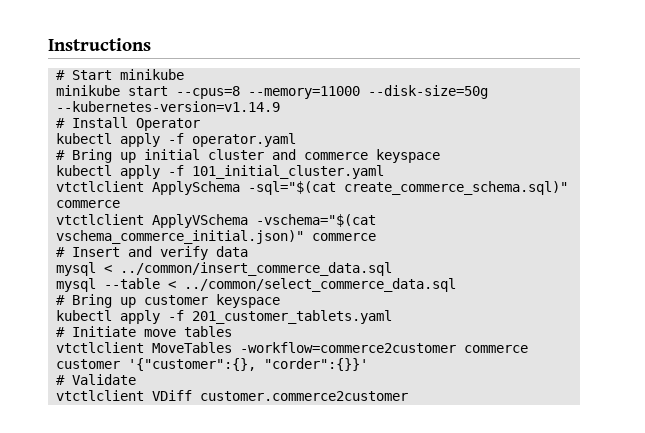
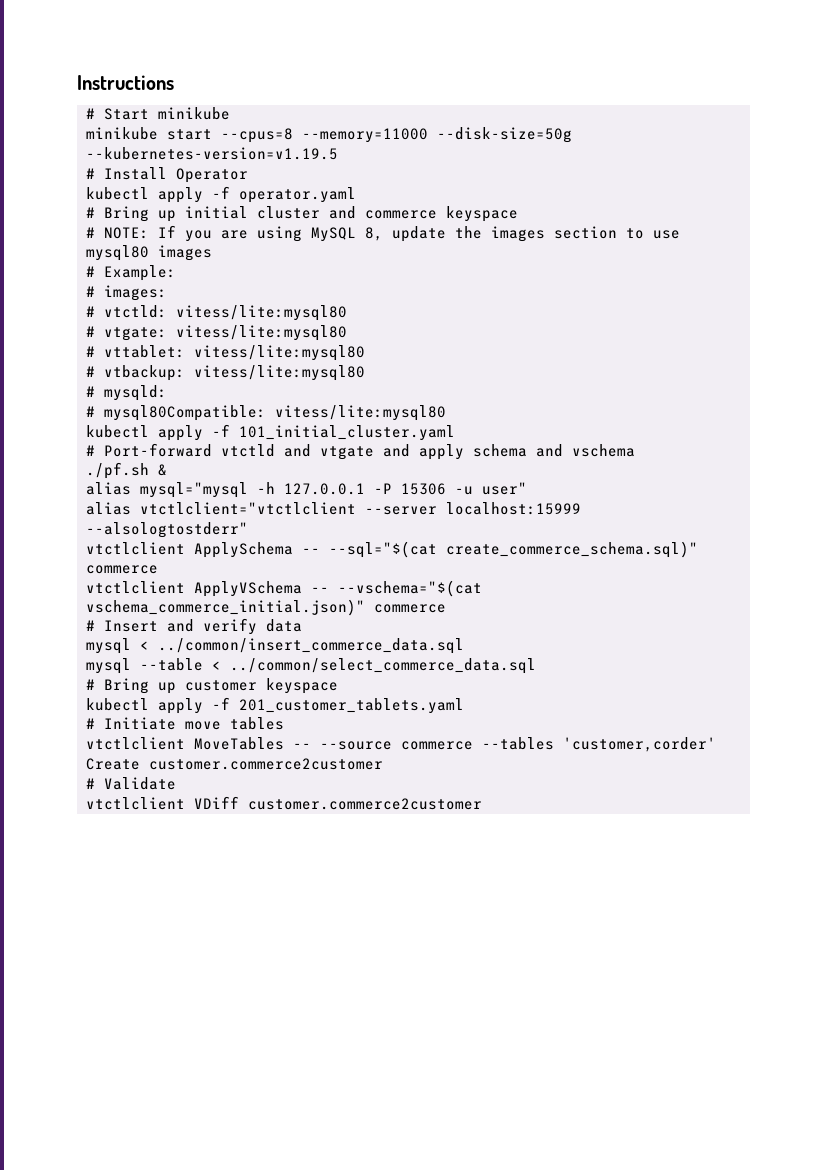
- minikube start --cpus=8 --memory=11000 --disk-size=50g --kubernetes-version=v1.14.9
+ minikube start --cpus=8 --memory=11000 --disk-size=50g --kubernetes-version=v1.19.5
+ # NOTE: If you are using MySQL 8, update the images section to use mysql80 images
+ # Example:
+ # images:
+ # vtctld: vitess/lite:mysql80
+ # vtgate: vitess/lite:mysql80
+ # vttablet: vitess/lite:mysql80
+ # vtbackup: vitess/lite:mysql80
+ # mysqld:
+ # mysql80Compatible: vitess/lite:mysql80
  kubectl apply -f 101_initial_cluster.yaml
+ # Port-forward vtctld and vtgate and apply schema and vschema
+ ./pf.sh &
+ alias mysql="mysql -h 127.0.0.1 -P 15306 -u user"
+ alias vtctlclient="vtctlclient --server localhost:15999 --alsologtostderr"
- vtctlclient ApplySchema -sql="$(cat create_commerce_schema.sql)" commerce
+ vtctlclient ApplySchema -- --sql="$(cat create_commerce_schema.sql)" commerce
- vtctlclient ApplyVSchema -vschema="$(cat vschema_commerce_initial.json)" commerce
+ vtctlclient ApplyVSchema -- --vschema="$(cat vschema_commerce_initial.json)" commerce
- vtctlclient MoveTables -workflow=commerce2customer commerce customer '{"customer":{}, "corder":{}}'
+ vtctlclient MoveTables -- --source commerce --tables 'customer,corder' Create customer.commerce2customer

